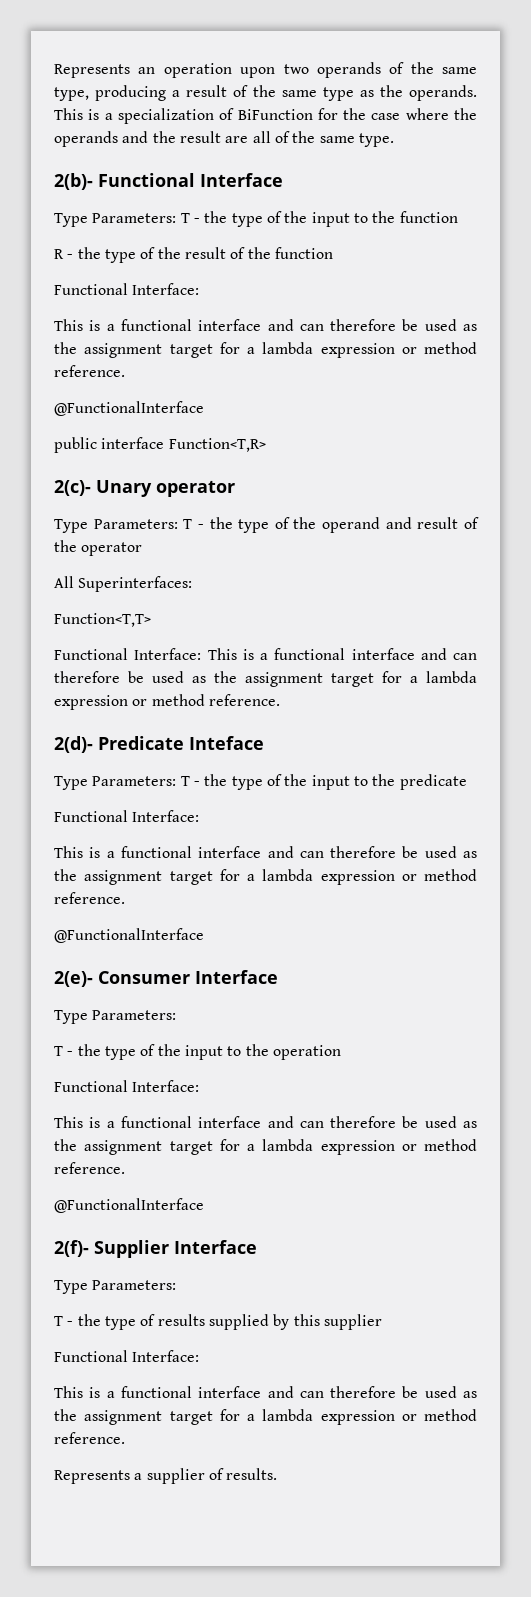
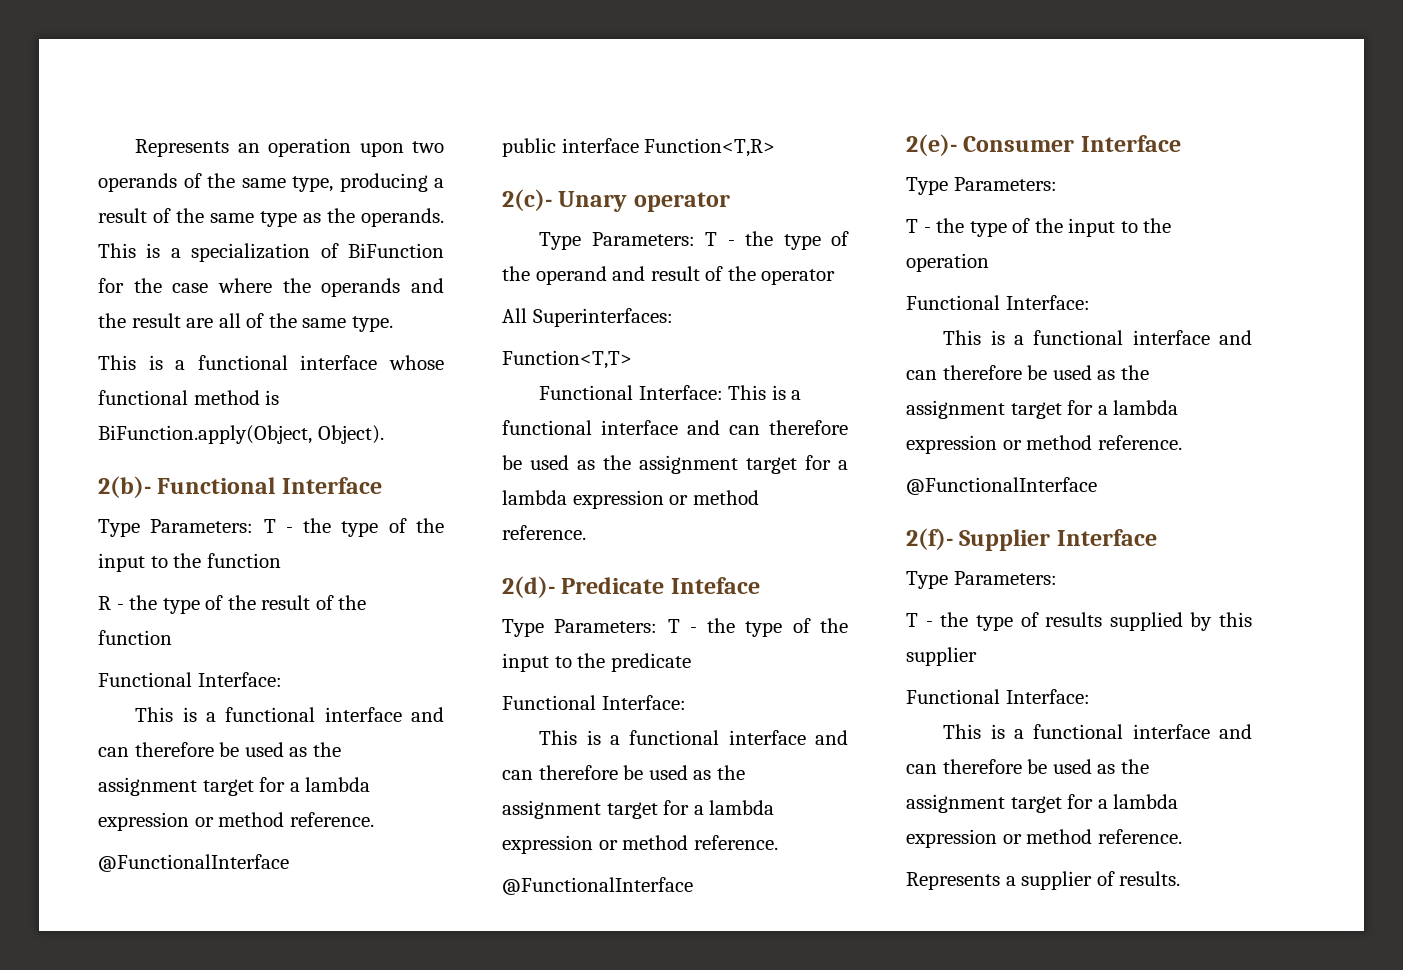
+ This is a functional interface whose functional method is BiFunction.apply(Object, Object).

